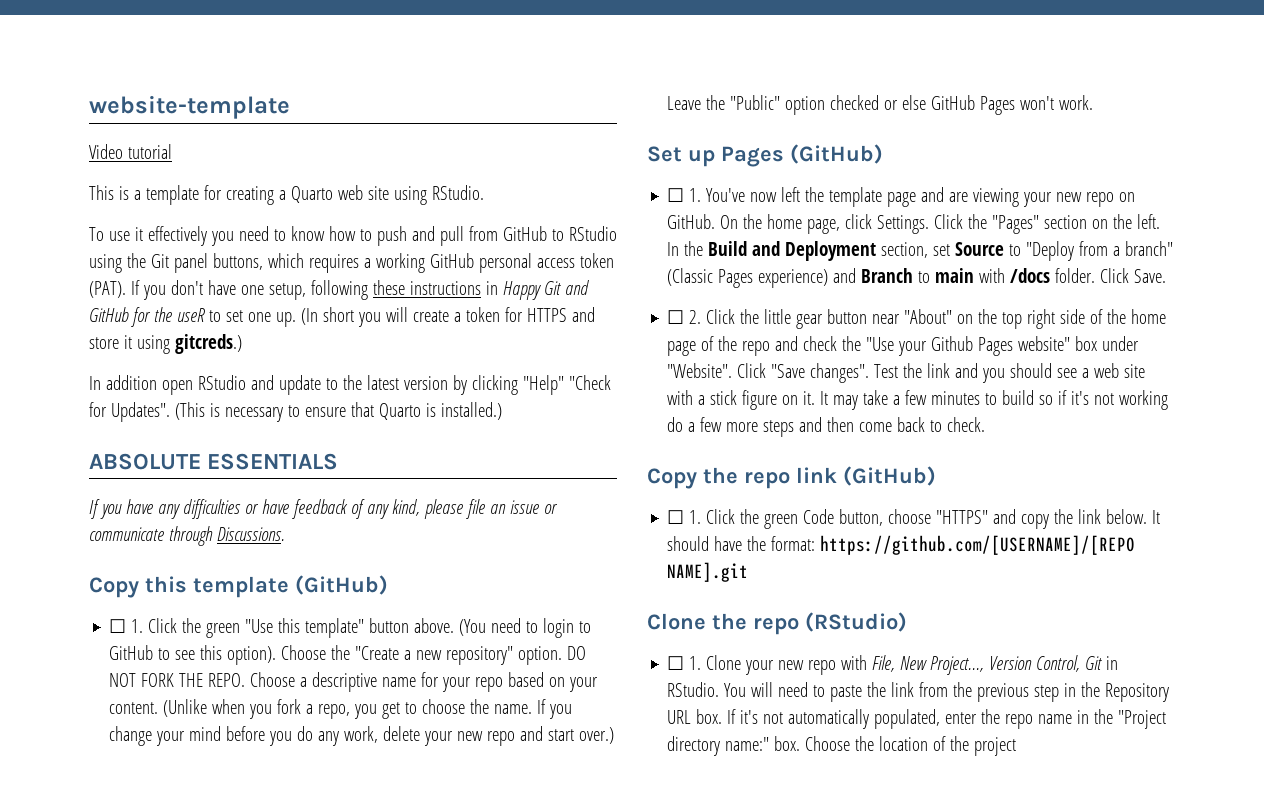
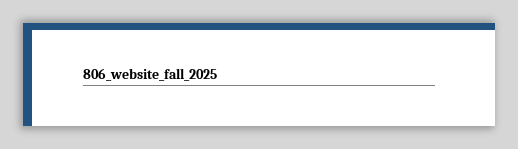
- website-template
- Video tutorial
- This is a template for creating a Quarto web site using RStudio.
- To use it effectively you need to know how to push and pull from GitHub to RStudio using the Git panel buttons, which requires a working GitHub personal access token (PAT). If you don't have one setup, following these instructions in Happy Git and GitHub for the useR to set one up. (In short you will create a token for HTTPS and store it using gitcreds.)
- In addition open RStudio and update to the latest version by clicking "Help" "Check for Updates". (This is necessary to ensure that Quarto is installed.)
- ABSOLUTE ESSENTIALS
- If you have any difficulties or have feedback of any kind, please file an issue or communicate through Discussions.
- Copy this template (GitHub)
- ☐ 1. Click the green "Use this template" button above. (You need to login to GitHub to see this option). Choose the "Create a new repository" option. DO NOT FORK THE REPO. Choose a descriptive name for your repo based on your content. (Unlike when you fork a repo, you get to choose the name. If you change your mind before you do any work, delete your new repo and start over.) Leave the "Public" option checked or else GitHub Pages won't work.
- Set up Pages (GitHub)
- ☐ 1. You've now left the template page and are viewing your new repo on GitHub. On the home page, click Settings. Click the "Pages" section on the left. In the Build and Deployment section, set Source to "Deploy from a branch" (Classic Pages experience) and Branch to main with /docs folder. Click Save.
- ☐ 2. Click the little gear button near "About" on the top right side of the home page of the repo and check the "Use your Github Pages website" box under "Website". Click "Save changes". Test the link and you should see a web site with a stick figure on it. It may take a few minutes to build so if it's not working do a few more steps and then come back to check.
- Copy the repo link (GitHub)
- ☐ 1. Click the green Code button, choose "HTTPS" and copy the link below. It should have the format: https://github.com/[USERNAME]/[REPO NAME].git
- Clone the repo (RStudio)
- ☐ 1. Clone your new repo with File, New Project..., Version Control, Git in RStudio. You will need to paste the link from the previous step in the Repository URL box. If it's not automatically populated, enter the repo name in the "Project directory name:" box. Choose the location of the project
+ 806_website_fall_2025

